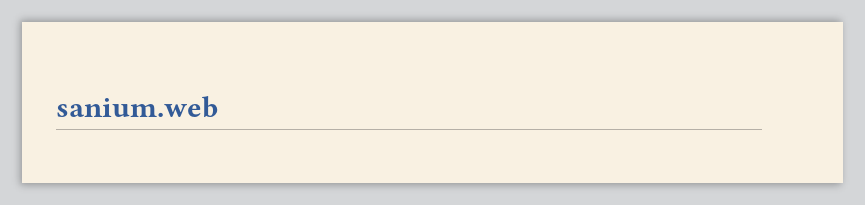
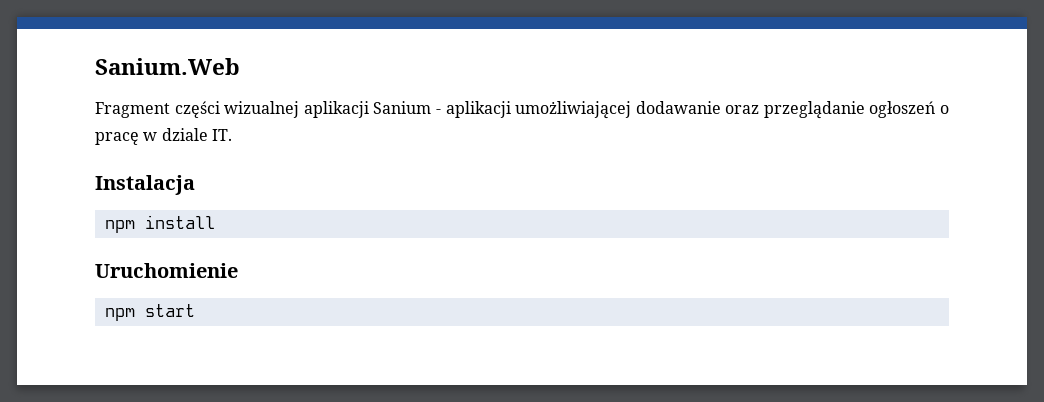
- sanium.web
+ Sanium.Web
+ Fragment części wizualnej aplikacji Sanium - aplikacji umożliwiającej dodawanie oraz przeglądanie ogłoszeń o pracę w dziale IT.
+ Instalacja
+ npm install
+ Uruchomienie
+ npm start

